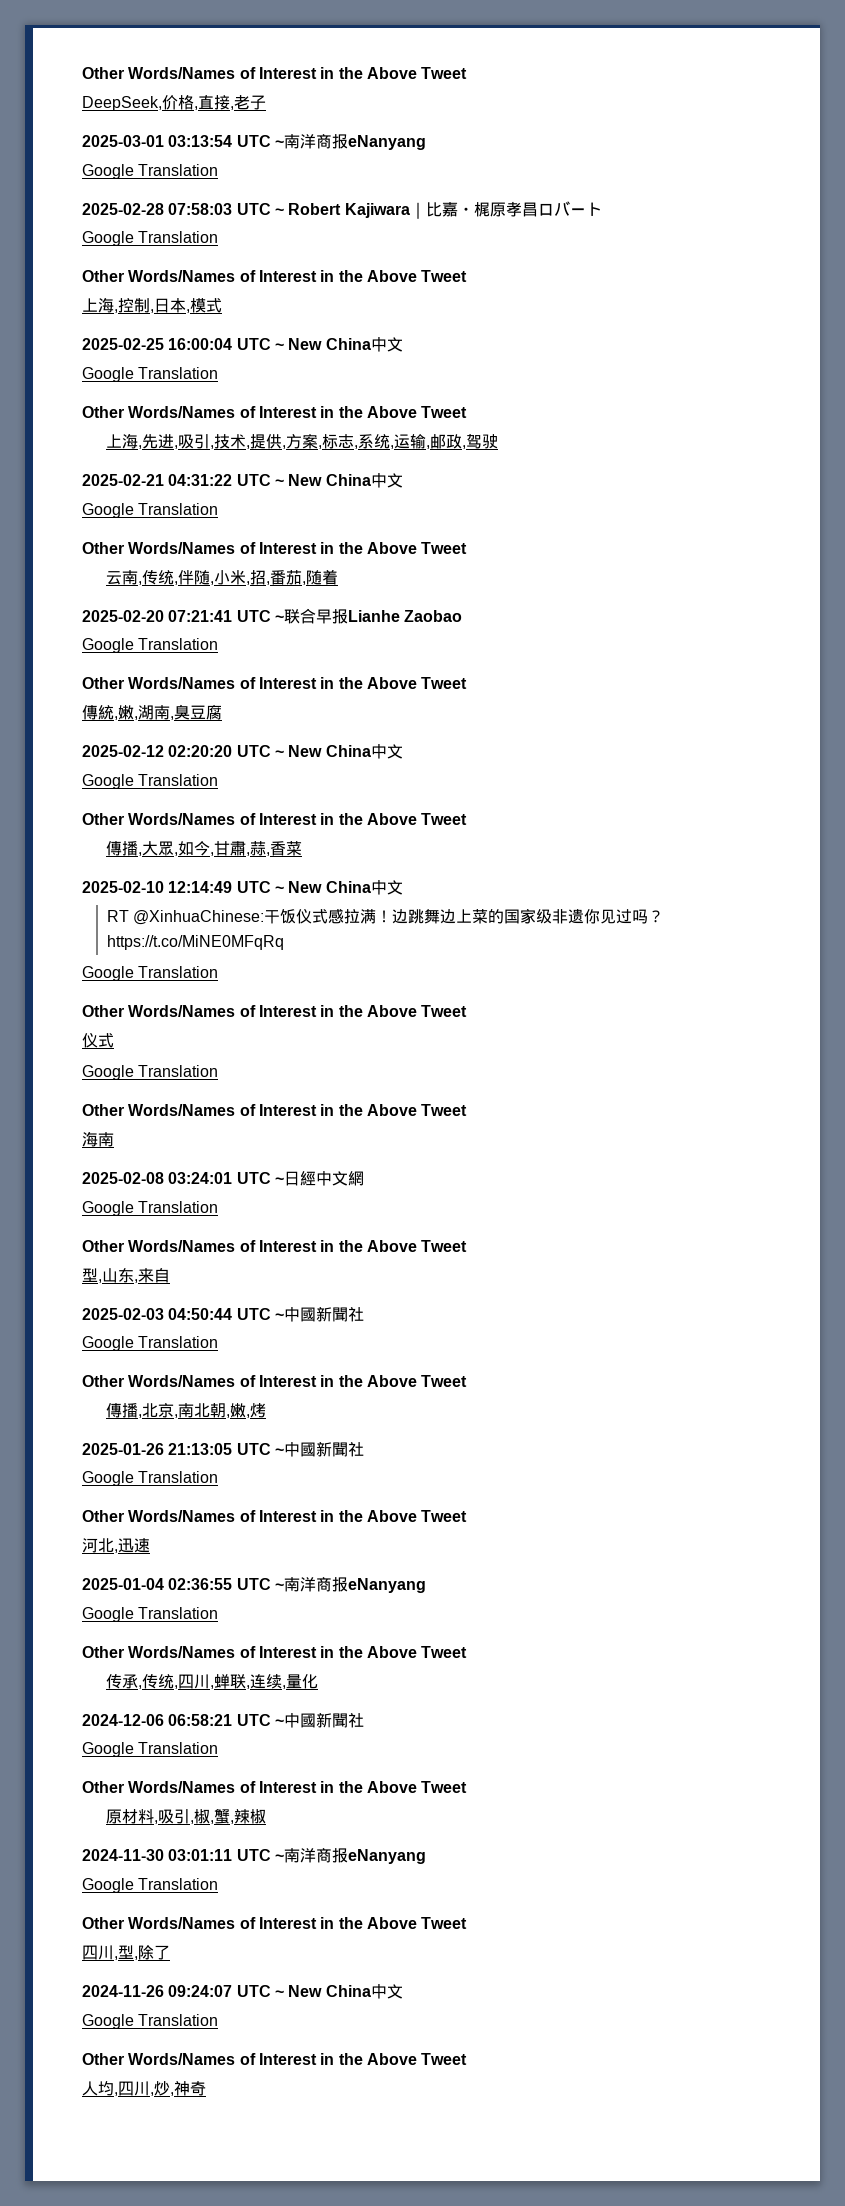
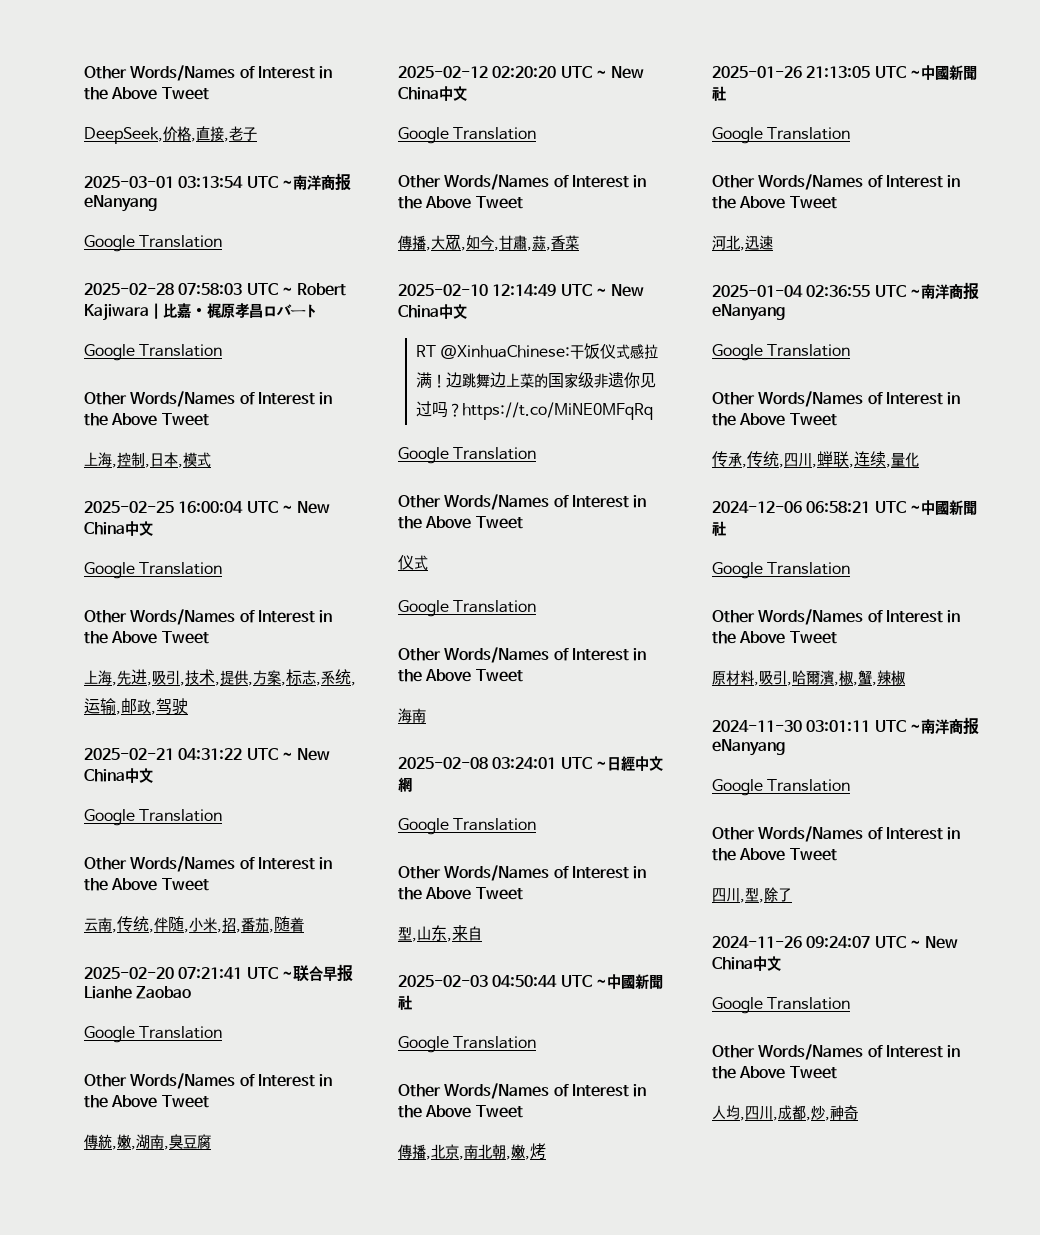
- 原材料,吸引,椒,蟹,辣椒
+ 原材料,吸引,哈爾濱,椒,蟹,辣椒
- 人均,四川,炒,神奇
+ 人均,四川,成都,炒,神奇

